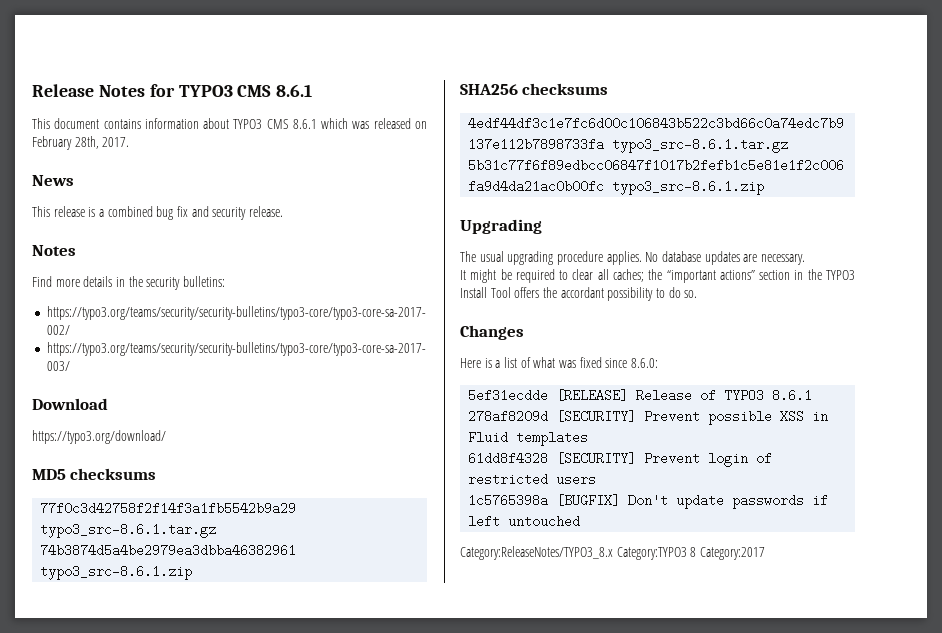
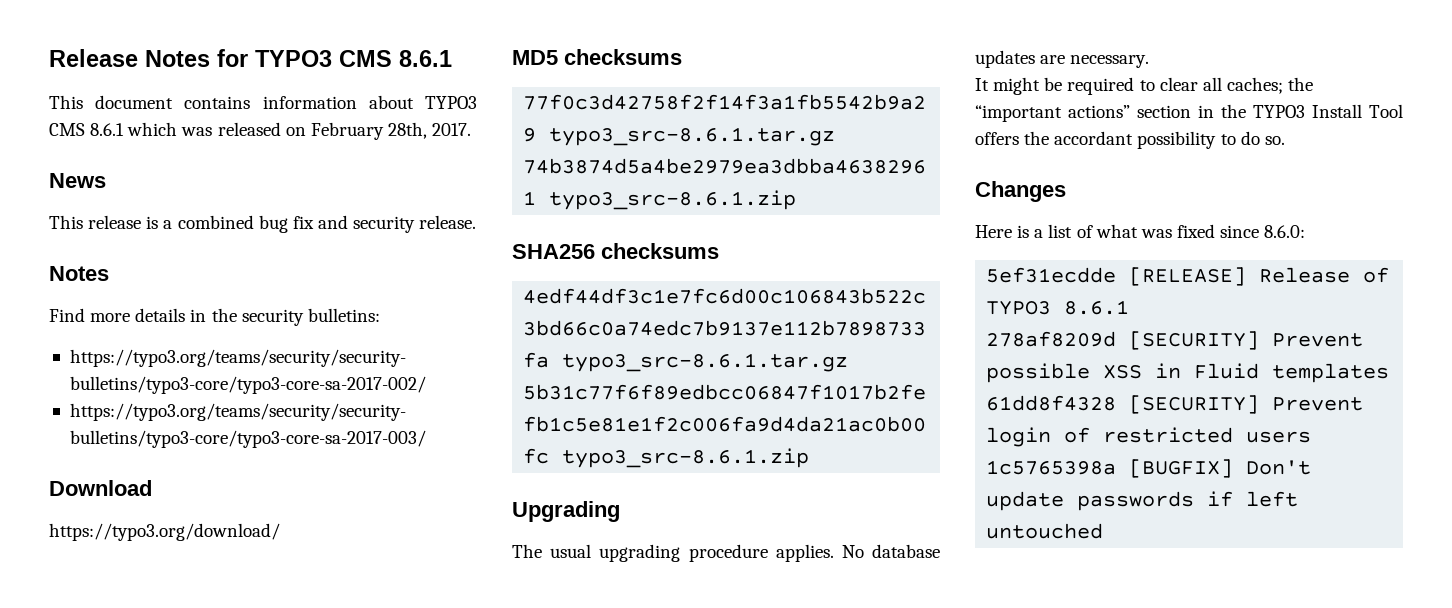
- Category:ReleaseNotes/TYPO3_8.x Category:TYPO3 8 Category:2017

